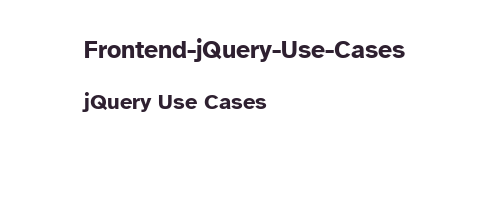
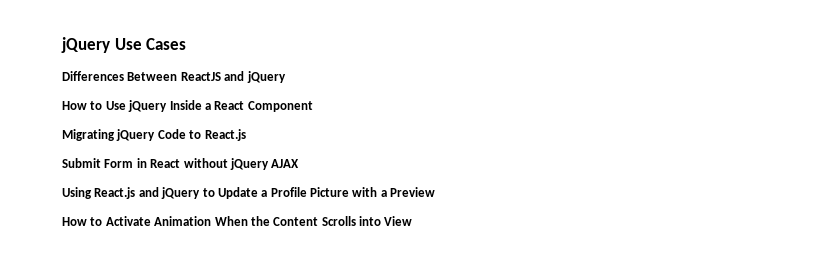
- Frontend-jQuery-Use-Cases
+ Differences Between ReactJS and jQuery
+ How to Use jQuery Inside a React Component
+ Migrating jQuery Code to React.js
+ Submit Form in React without jQuery AJAX
+ Using React.js and jQuery to Update a Profile Picture with a Preview
+ How to Activate Animation When the Content Scrolls into View

